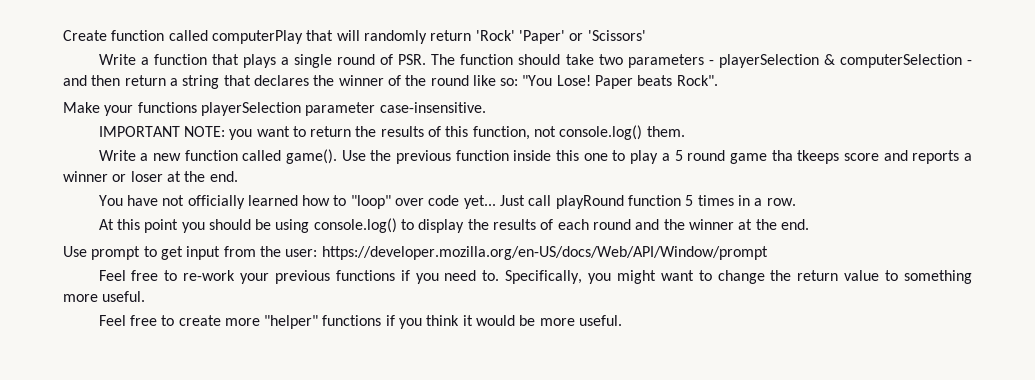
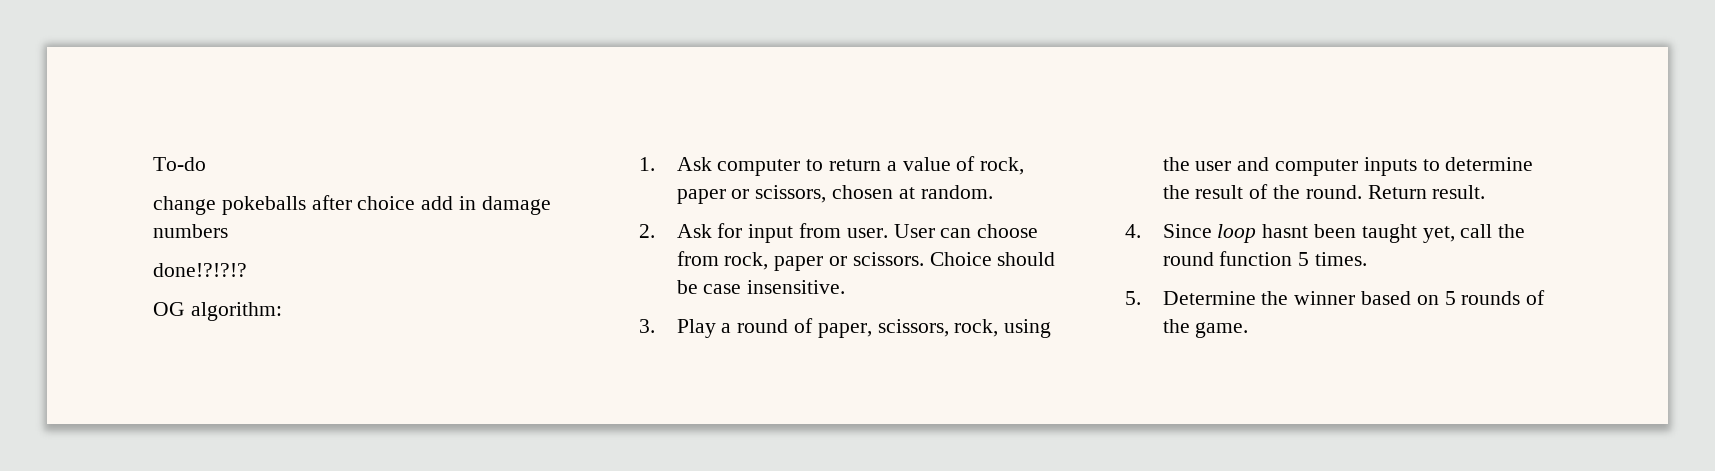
- Create function called computerPlay that will randomly return 'Rock' 'Paper' or 'Scissors'
- Write a function that plays a single round of PSR. The function should take two parameters - playerSelection & computerSelection - and then return a string that declares the winner of the round like so: "You Lose! Paper beats Rock".
- Make your functions playerSelection parameter case-insensitive.
- IMPORTANT NOTE: you want to return the results of this function, not console.log() them.
- Write a new function called game(). Use the previous function inside this one to play a 5 round game tha tkeeps score and reports a winner or loser at the end.
- You have not officially learned how to "loop" over code yet... Just call playRound function 5 times in a row.
- At this point you should be using console.log() to display the results of each round and the winner at the end.
- Use prompt to get input from the user: https://developer.mozilla.org/en-US/docs/Web/API/Window/prompt
- Feel free to re-work your previous functions if you need to. Specifically, you might want to change the return value to something more useful.
- Feel free to create more "helper" functions if you think it would be more useful.
+ To-do
+ change pokeballs after choice add in damage numbers
+ done!?!?!?
+ OG algorithm:
+ 1. Ask computer to return a value of rock, paper or scissors, chosen at random.
+ 2. Ask for input from user. User can choose from rock, paper or scissors. Choice should be case insensitive.
+ 3. Play a round of paper, scissors, rock, using the user and computer inputs to determine the result of the round. Return result.
+ 4. Since loop hasnt been taught yet, call the round function 5 times.
+ 5. Determine the winner based on 5 rounds of the game.

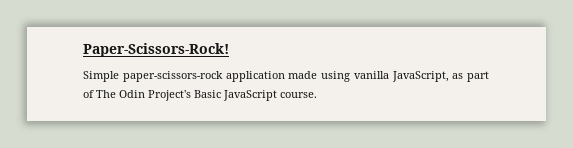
- To-do
- change pokeballs after choice add in damage numbers
- done!?!?!?
- OG algorithm:
- 1. Ask computer to return a value of rock, paper or scissors, chosen at random.
- 2. Ask for input from user. User can choose from rock, paper or scissors. Choice should be case insensitive.
- 3. Play a round of paper, scissors, rock, using the user and computer inputs to determine the result of the round. Return result.
- 4. Since loop hasnt been taught yet, call the round function 5 times.
- 5. Determine the winner based on 5 rounds of the game.
+ Paper-Scissors-Rock!
+ Simple paper-scissors-rock application made using vanilla JavaScript, as part of The Odin Project's Basic JavaScript course.

